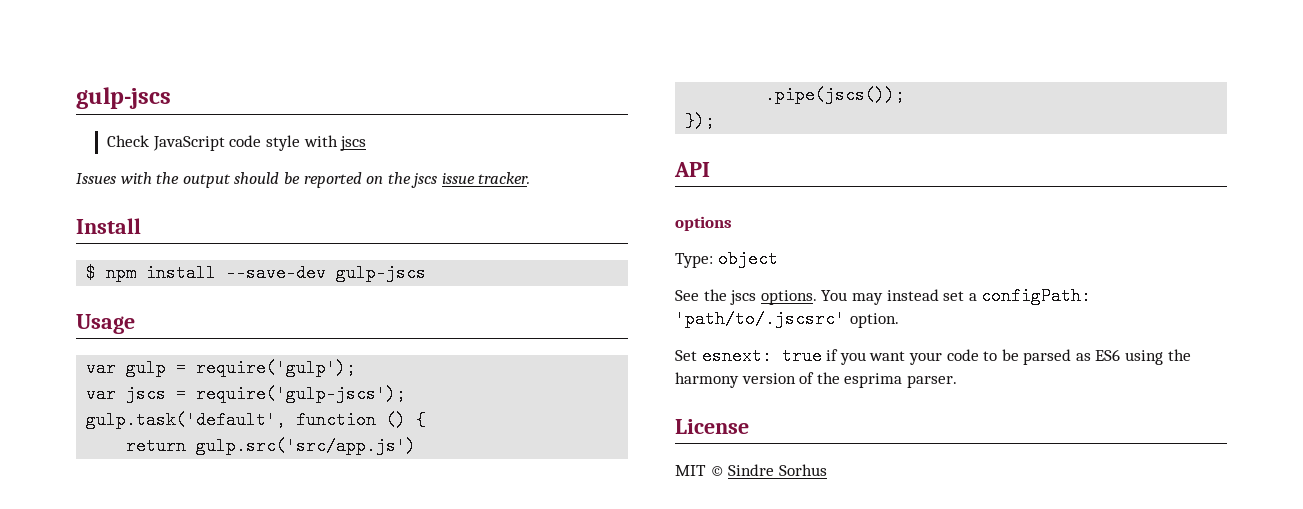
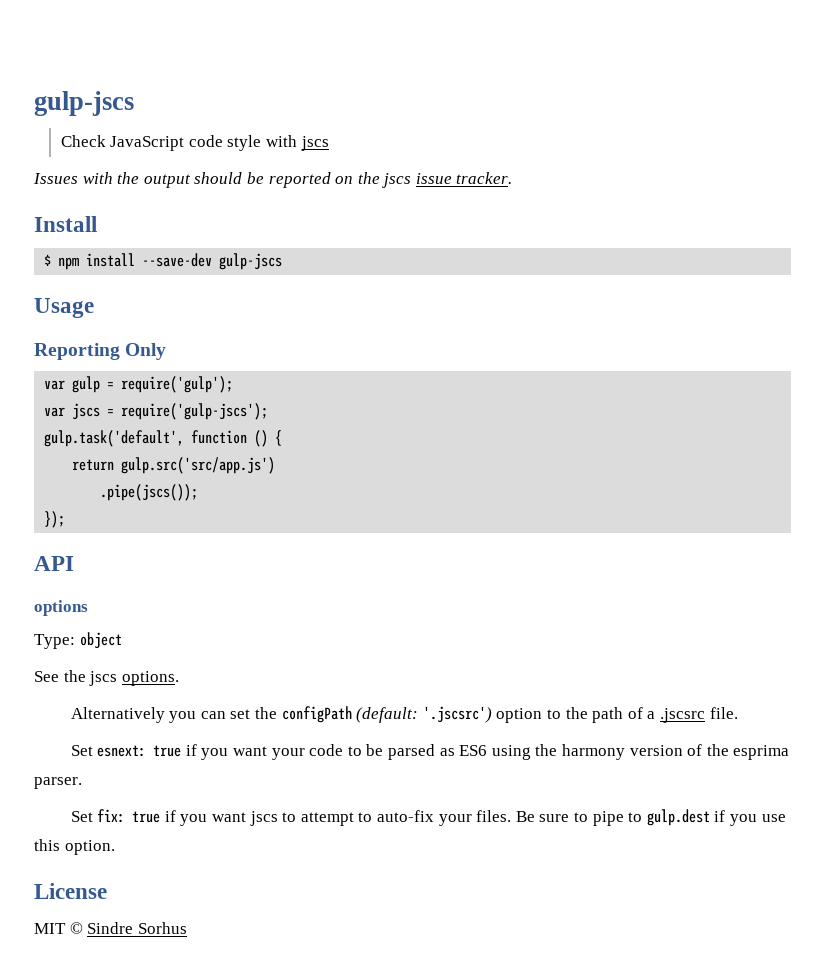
+ Reporting Only
- See the jscs options. You may instead set a configPath: 'path/to/.jscsrc' option.
+ See the jscs options.
+ Alternatively you can set the configPath (default: '.jscsrc') option to the path of a .jscsrc file.
+ Set fix: true if you want jscs to attempt to auto-fix your files. Be sure to pipe to gulp.dest if you use this option.

